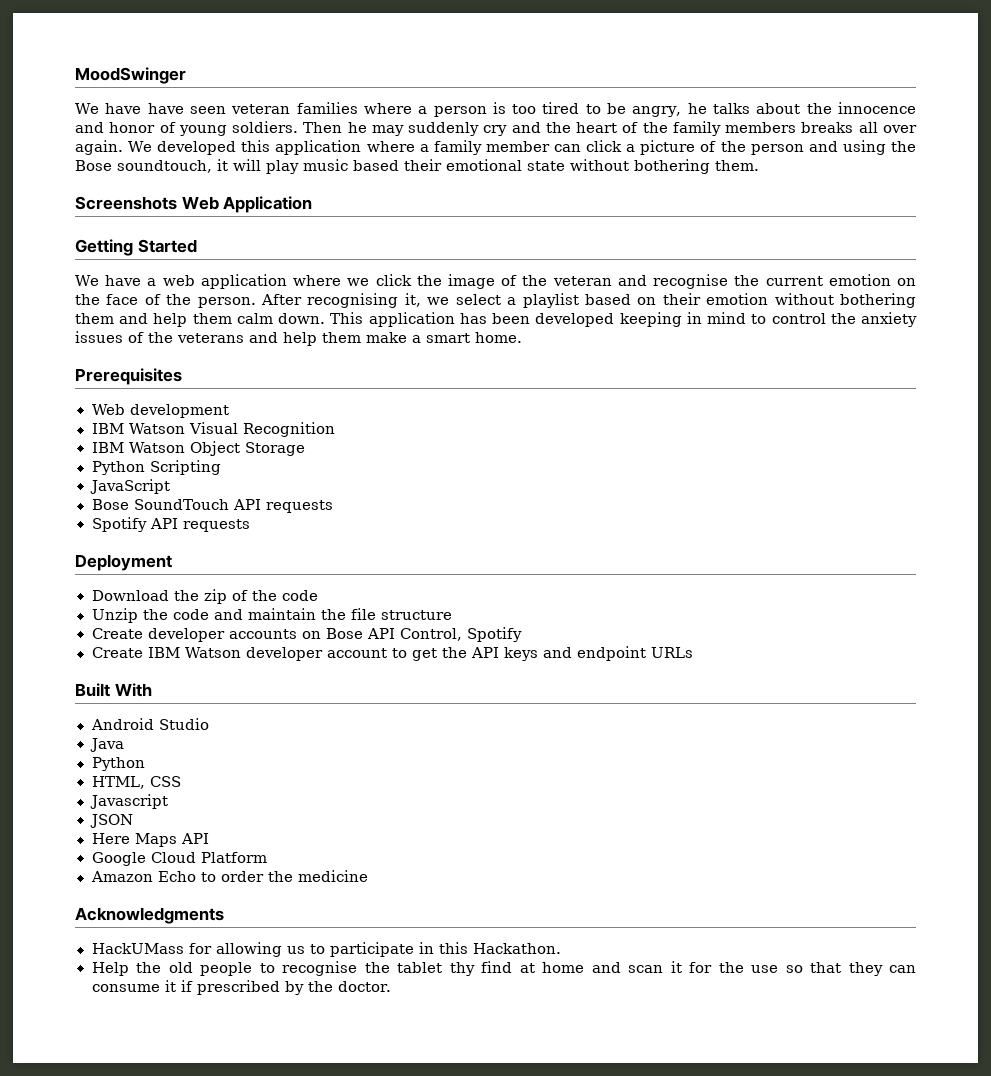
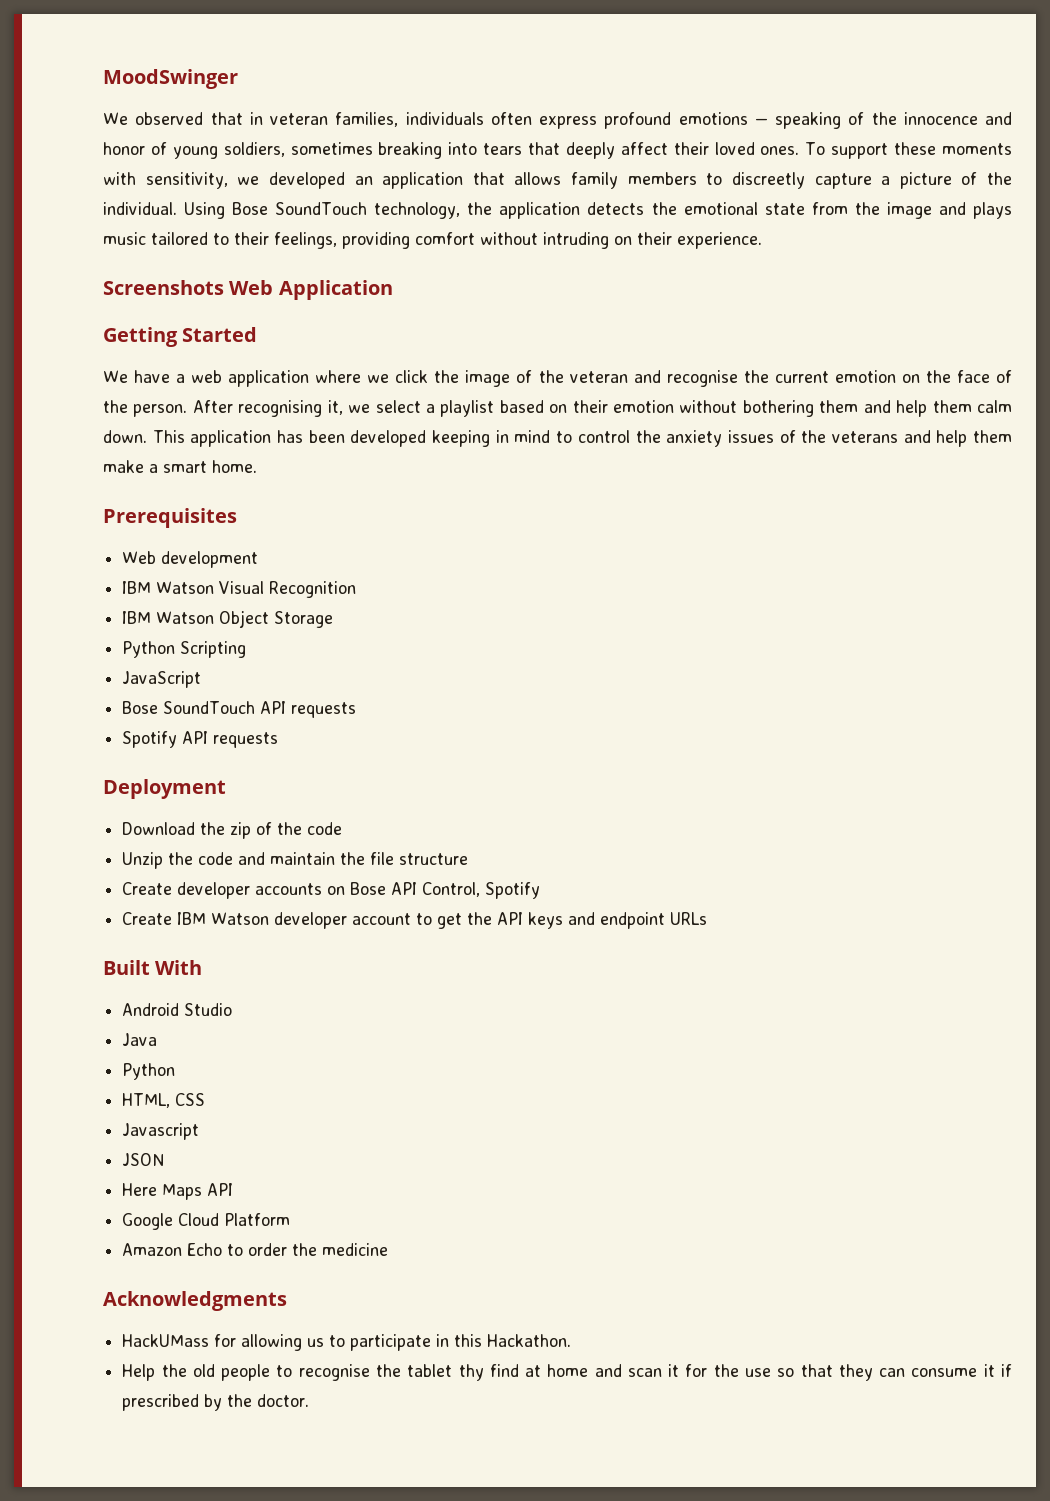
- We have have seen veteran families where a person is too tired to be angry, he talks about the innocence and honor of young soldiers. Then he may suddenly cry and the heart of the family members breaks all over again. We developed this application where a family member can click a picture of the person and using the Bose soundtouch, it will play music based their emotional state without bothering them.
+ We observed that in veteran families, individuals often express profound emotions — speaking of the innocence and honor of young soldiers, sometimes breaking into tears that deeply affect their loved ones. To support these moments with sensitivity, we developed an application that allows family members to discreetly capture a picture of the individual. Using Bose SoundTouch technology, the application detects the emotional state from the image and plays music tailored to their feelings, providing comfort without intruding on their experience.

